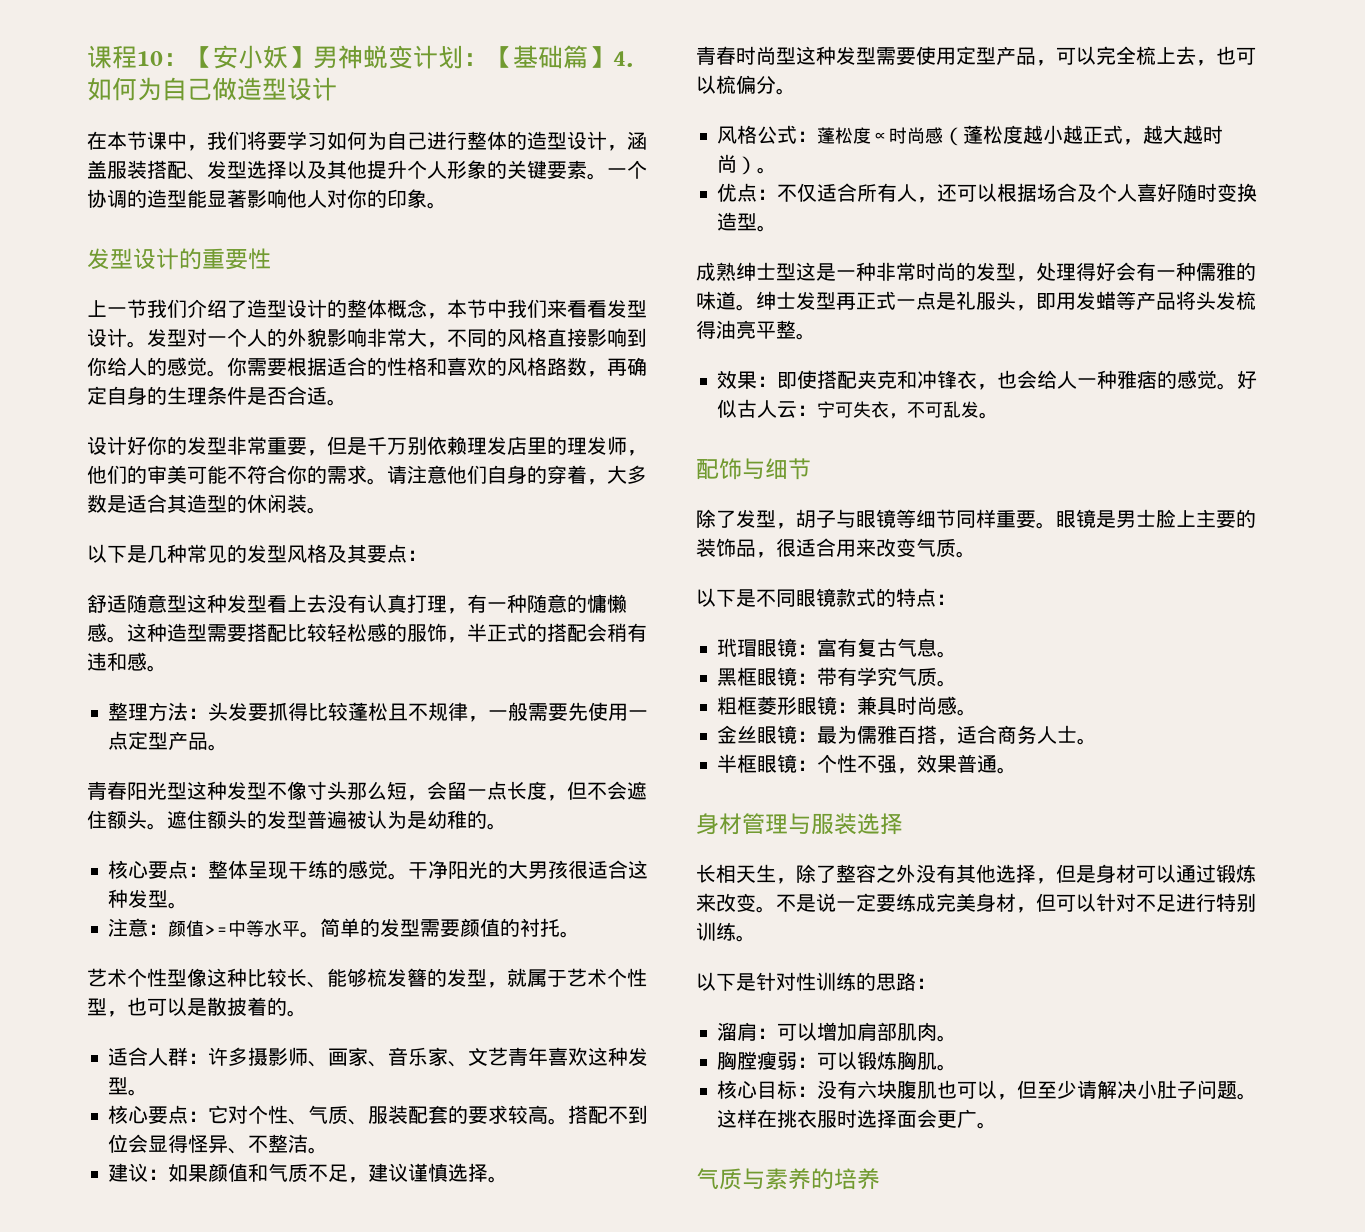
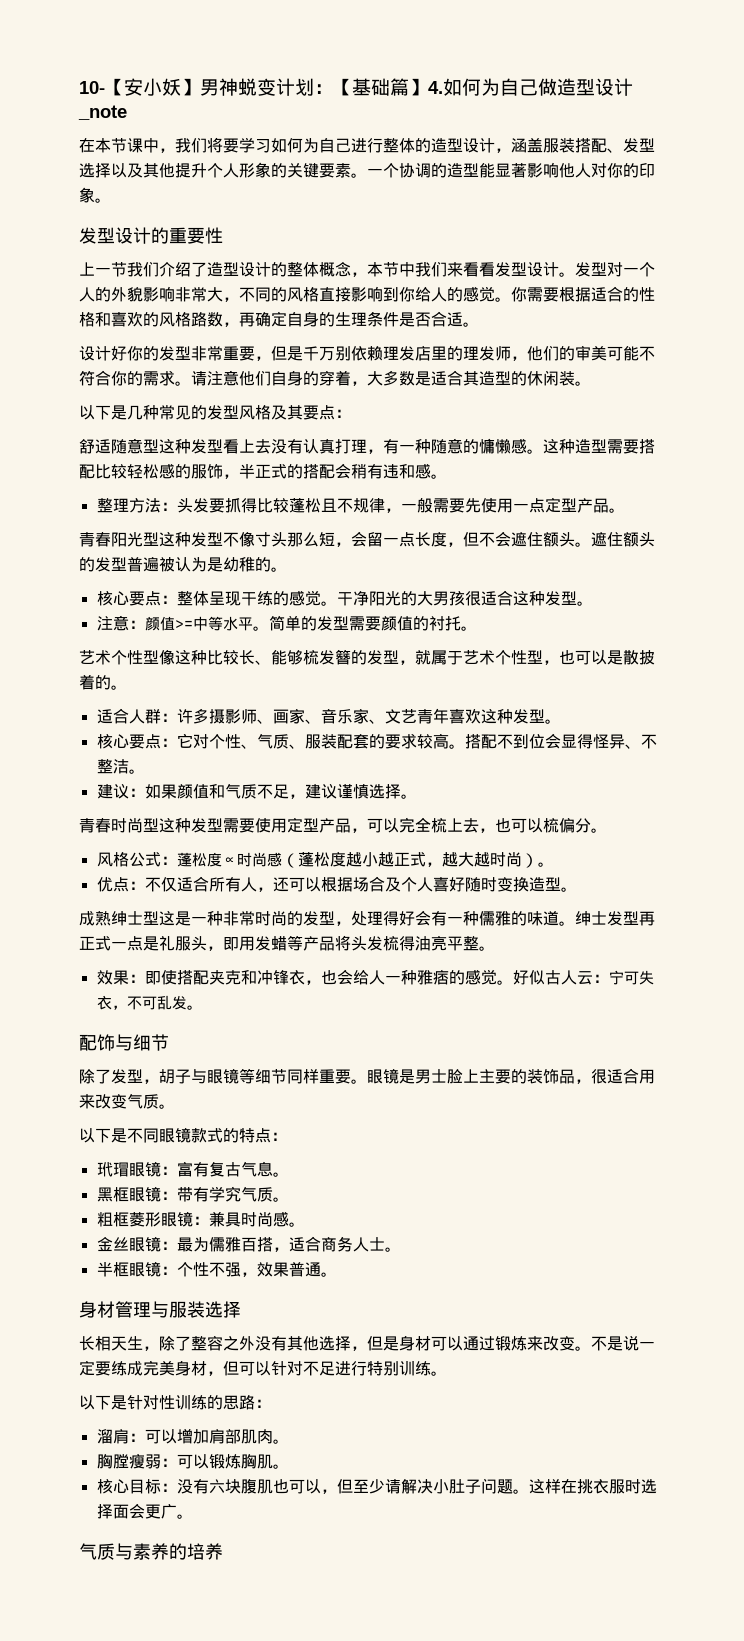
- 课程10：【安小妖】男神蜕变计划：【基础篇】4.如何为自己做造型设计
+ 10-【安小妖】男神蜕变计划：【基础篇】4.如何为自己做造型设计_note

